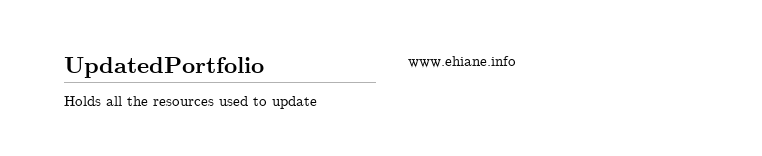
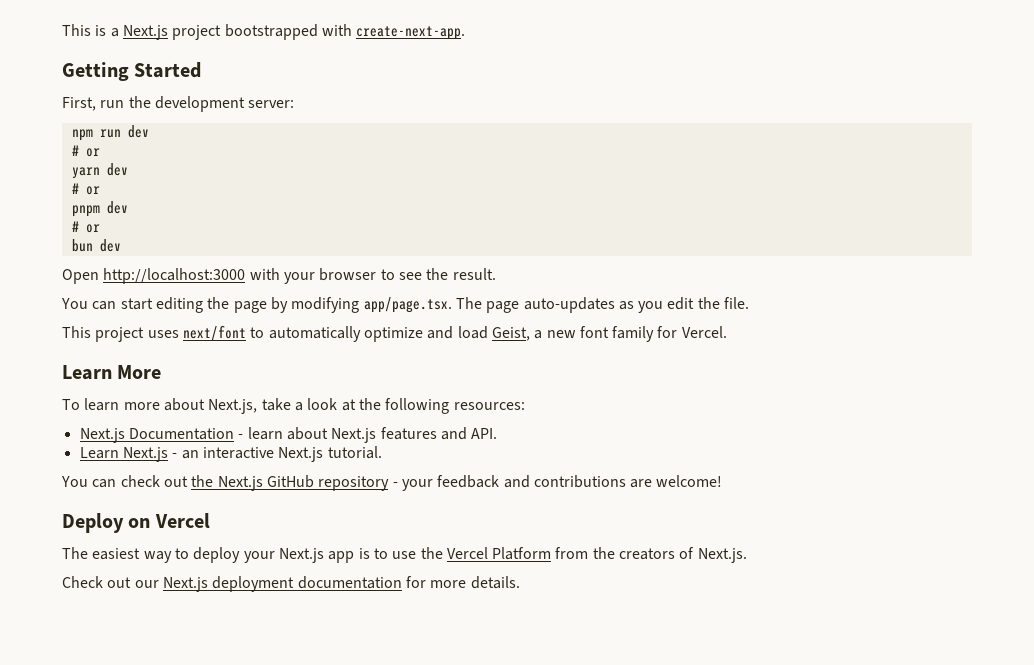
- UpdatedPortfolio
- Holds all the resources used to update www.ehiane.info
+ This is a Next.js project bootstrapped with create-next-app.
+ Getting Started
+ First, run the development server:
+ npm run dev
+ # or
+ yarn dev
+ # or
+ pnpm dev
+ # or
+ bun dev
+ Open http://localhost:3000 with your browser to see the result.
+ You can start editing the page by modifying app/page.tsx. The page auto-updates as you edit the file.
+ This project uses next/font to automatically optimize and load Geist, a new font family for Vercel.
+ Learn More
+ To learn more about Next.js, take a look at the following resources:
+ Next.js Documentation - learn about Next.js features and API.
+ Learn Next.js - an interactive Next.js tutorial.
+ You can check out the Next.js GitHub repository - your feedback and contributions are welcome!
+ Deploy on Vercel
+ The easiest way to deploy your Next.js app is to use the Vercel Platform from the creators of Next.js.
+ Check out our Next.js deployment documentation for more details.

